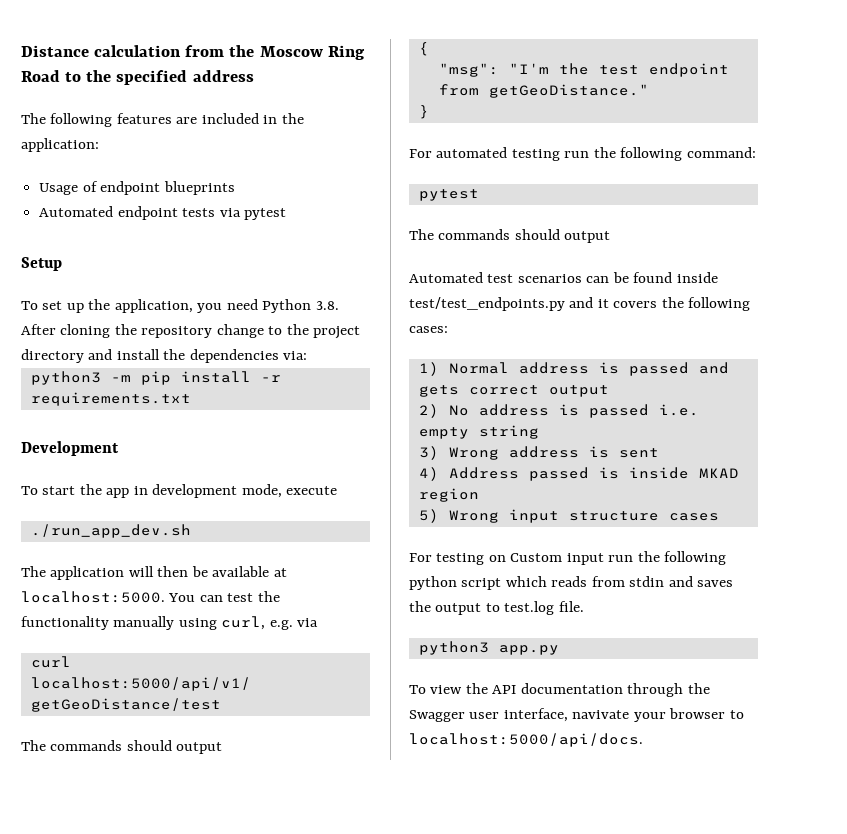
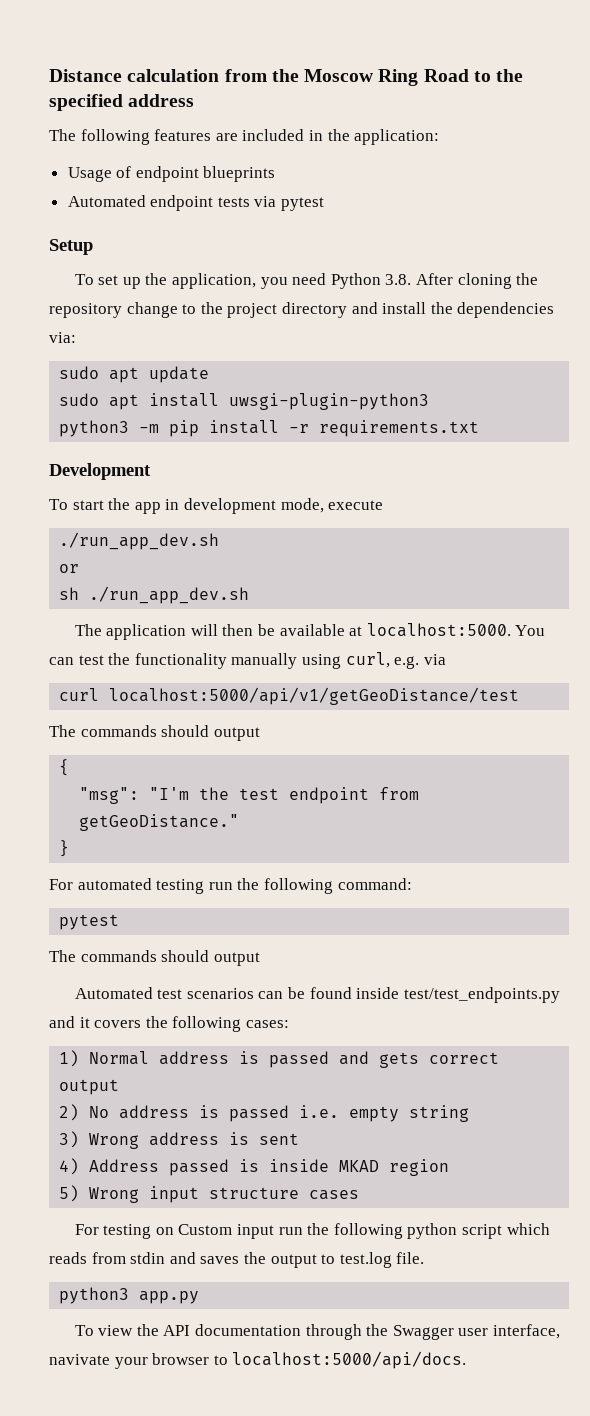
+ sudo apt update
+ sudo apt install uwsgi-plugin-python3
+ or
+ sh ./run_app_dev.sh

